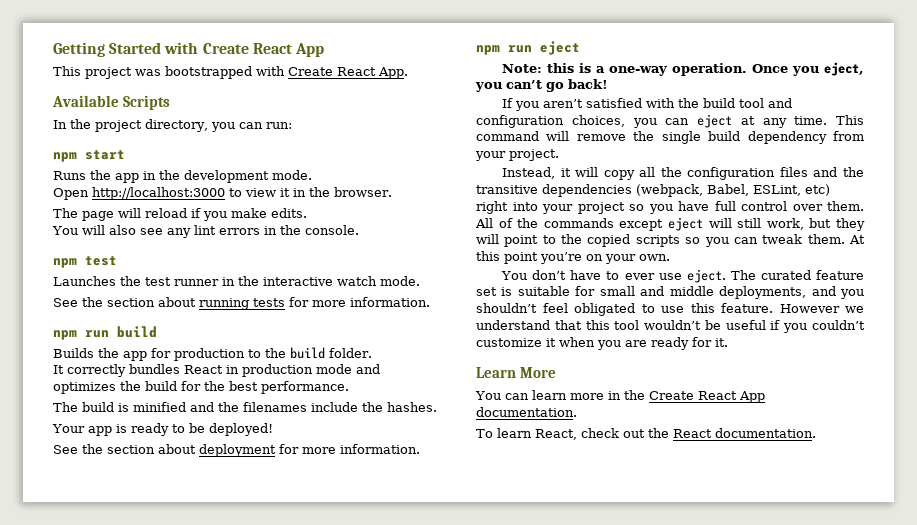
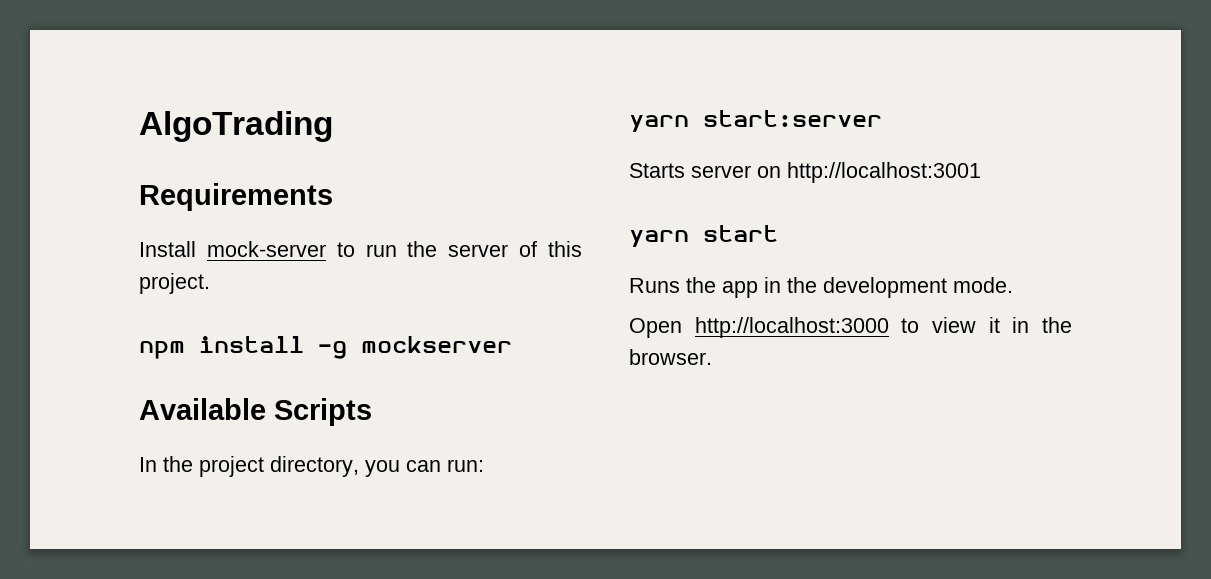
- Getting Started with Create React App
- This project was bootstrapped with Create React App.
+ AlgoTrading
+ Requirements
+ Install mock-server to run the server of this project.
+ npm install -g mockserver
- npm start
+ yarn start:server
+ Starts server on http://localhost:3001
+ yarn start
- The page will reload if you make edits.
- You will also see any lint errors in the console.
- npm test
- Launches the test runner in the interactive watch mode.
- See the section about running tests for more information.
- npm run build
- Builds the app for production to the build folder.
- It correctly bundles React in production mode and optimizes the build for the best performance.
- The build is minified and the filenames include the hashes.
- Your app is ready to be deployed!
- See the section about deployment for more information.
- npm run eject
- Note: this is a one-way operation. Once you eject, you can’t go back!
- If you aren’t satisfied with the build tool and configuration choices, you can eject at any time. This command will remove the single build dependency from your project.
- Instead, it will copy all the configuration files and the transitive dependencies (webpack, Babel, ESLint, etc) right into your project so you have full control over them. All of the commands except eject will still work, but they will point to the copied scripts so you can tweak them. At this point you’re on your own.
- You don’t have to ever use eject. The curated feature set is suitable for small and middle deployments, and you shouldn’t feel obligated to use this feature. However we understand that this tool wouldn’t be useful if you couldn’t customize it when you are ready for it.
- Learn More
- You can learn more in the Create React App documentation.
- To learn React, check out the React documentation.

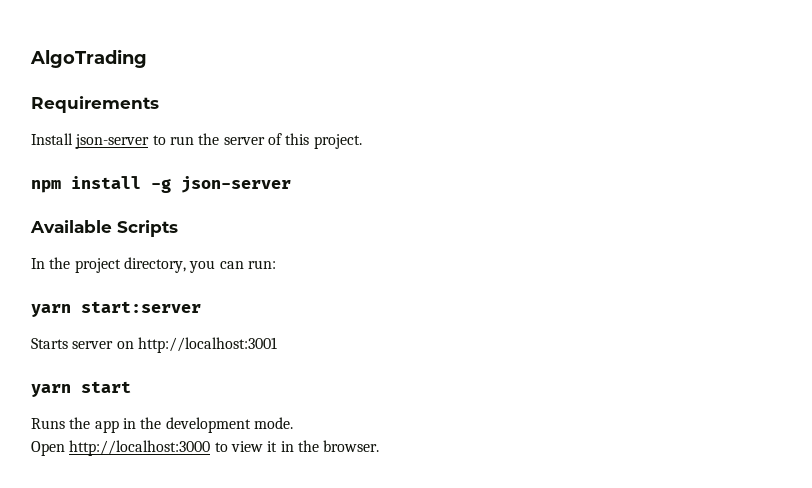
- Install mock-server to run the server of this project.
+ Install json-server to run the server of this project.
- npm install -g mockserver
+ npm install -g json-server

